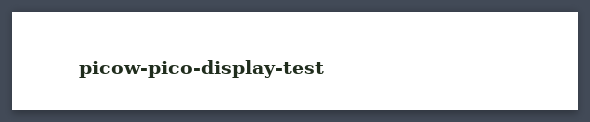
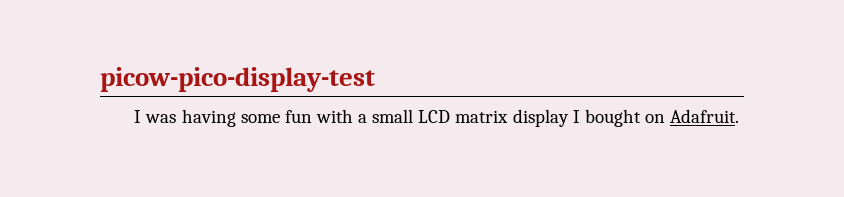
+ I was having some fun with a small LCD matrix display I bought on Adafruit.

